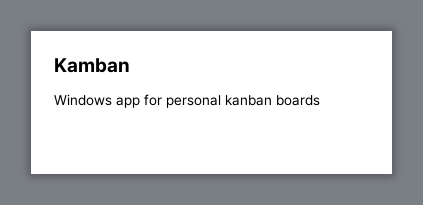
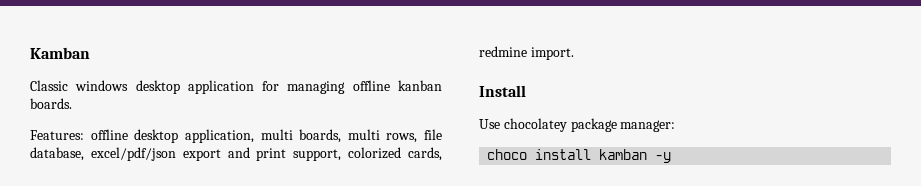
- Windows app for personal kanban boards
+ Classic windows desktop application for managing offline kanban boards.
+ Features: offline desktop application, multi boards, multi rows, file database, excel/pdf/json export and print support, colorized cards, redmine import.
+ Install
+ Use chocolatey package manager:
+ choco install kamban -y

